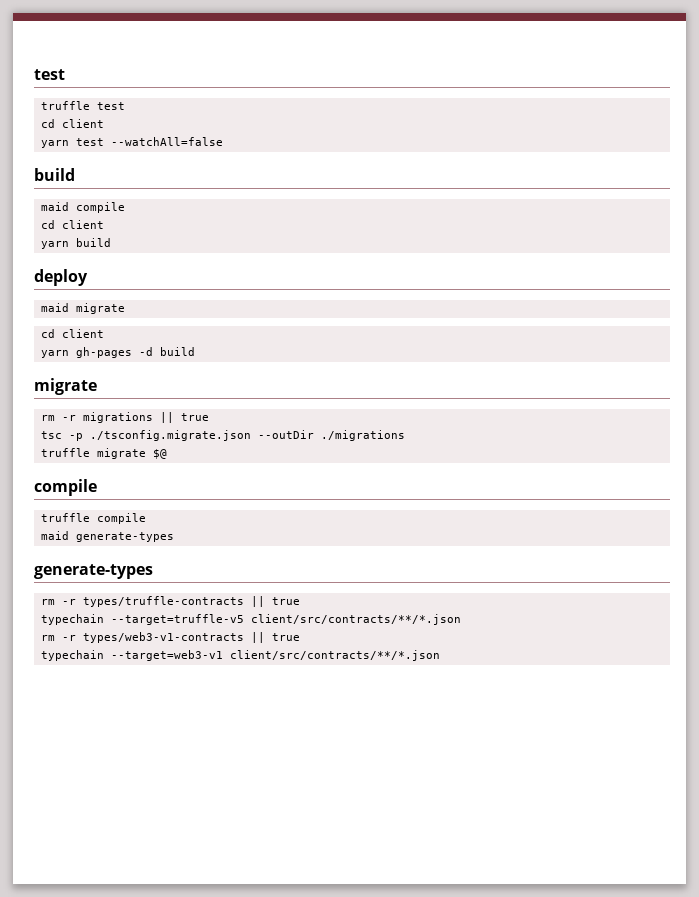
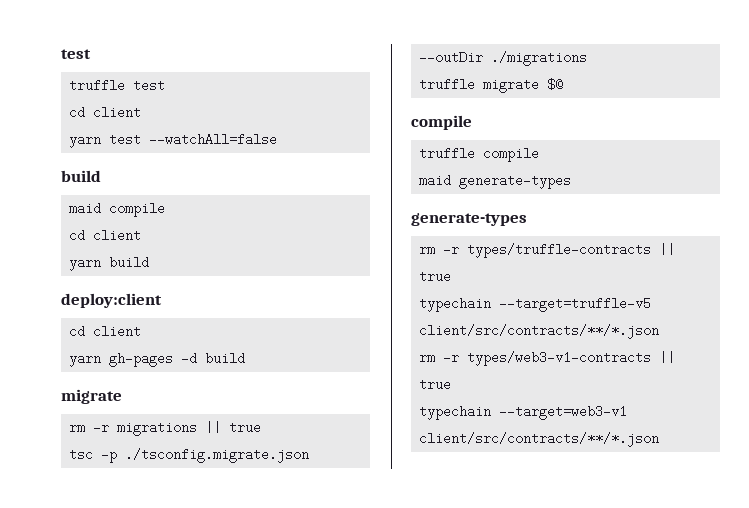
- deploy
- maid migrate
+ deploy:client

